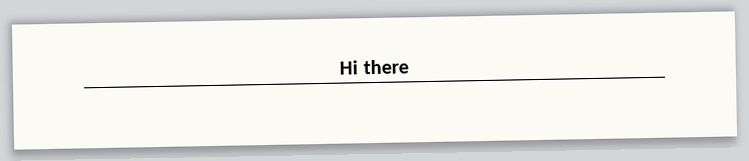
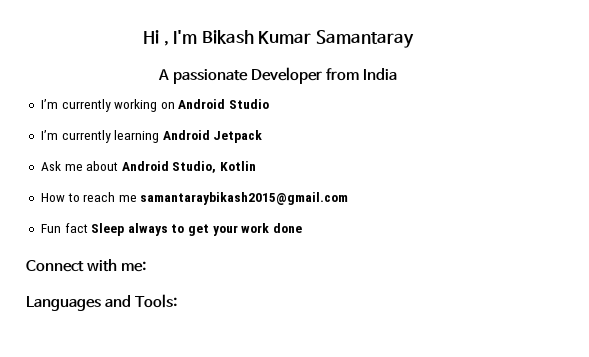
- Hi there
+ Hi , I'm Bikash Kumar Samantaray
+ A passionate Developer from India
+ I’m currently working on Android Studio
+ I’m currently learning Android Jetpack
+ Ask me about Android Studio, Kotlin
+ How to reach me samantaraybikash2015@gmail.com
+ Fun fact Sleep always to get your work done
+ Connect with me:
+ Languages and Tools:

